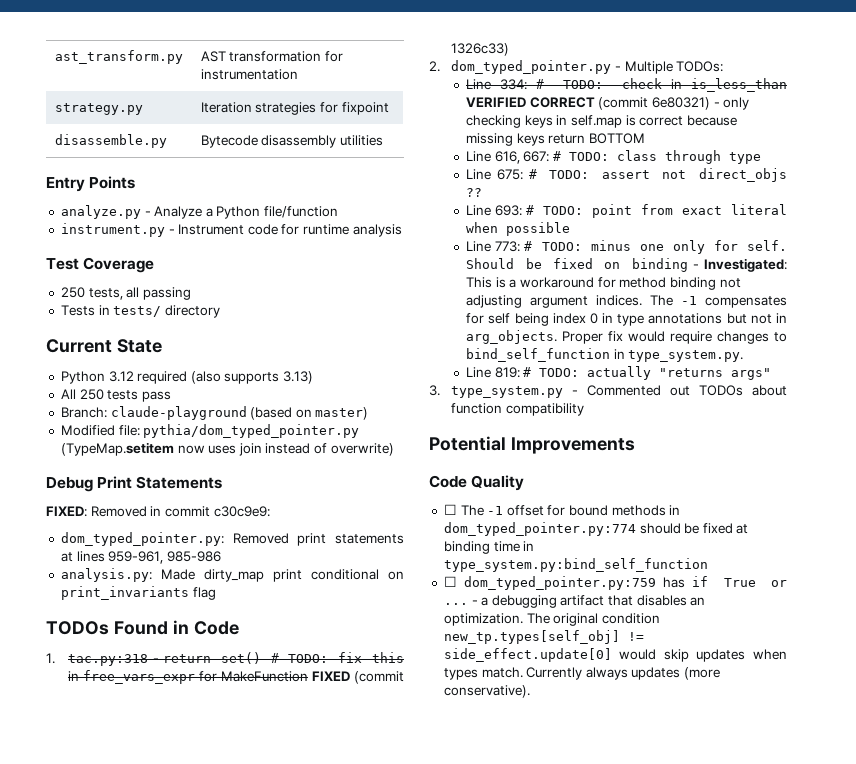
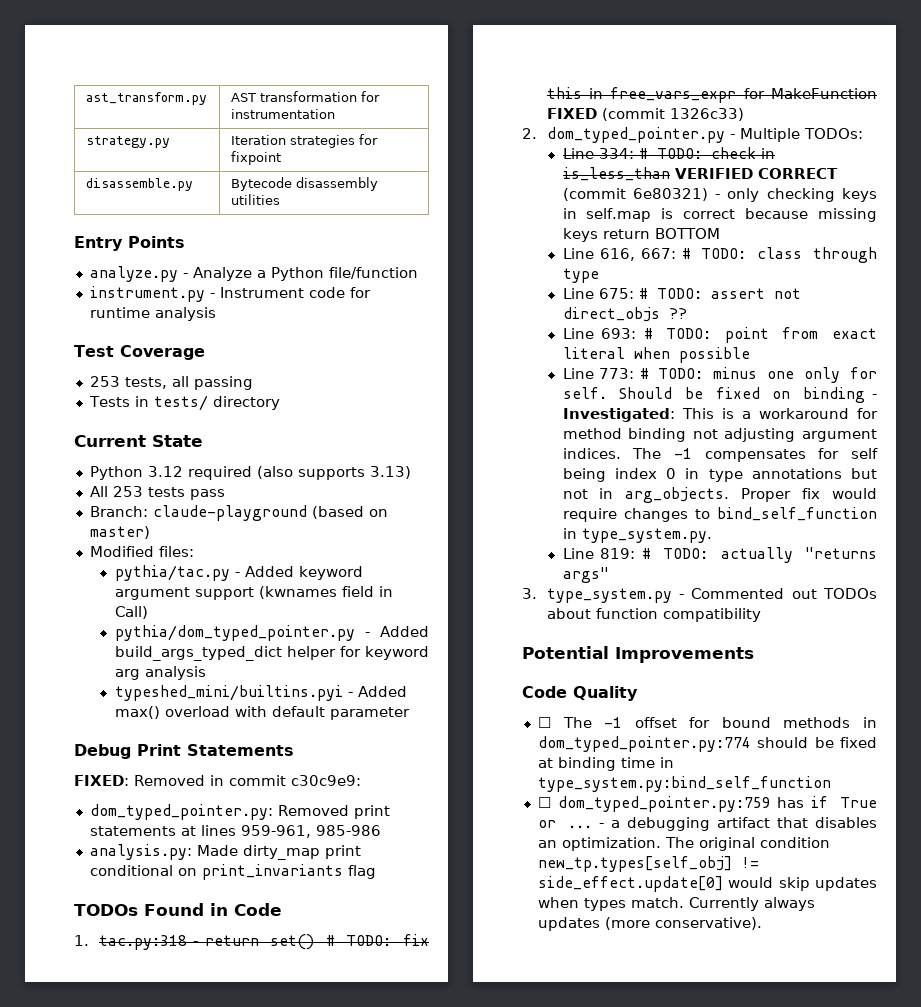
- 250 tests, all passing
+ 253 tests, all passing
- All 250 tests pass
+ All 253 tests pass
- Modified file: pythia/dom_typed_pointer.py (TypeMap.setitem now uses join instead of overwrite)
+ Modified files:
+ pythia/tac.py - Added keyword argument support (kwnames field in Call)
+ pythia/dom_typed_pointer.py - Added build_args_typed_dict helper for keyword arg analysis
+ typeshed_mini/builtins.pyi - Added max() overload with default parameter

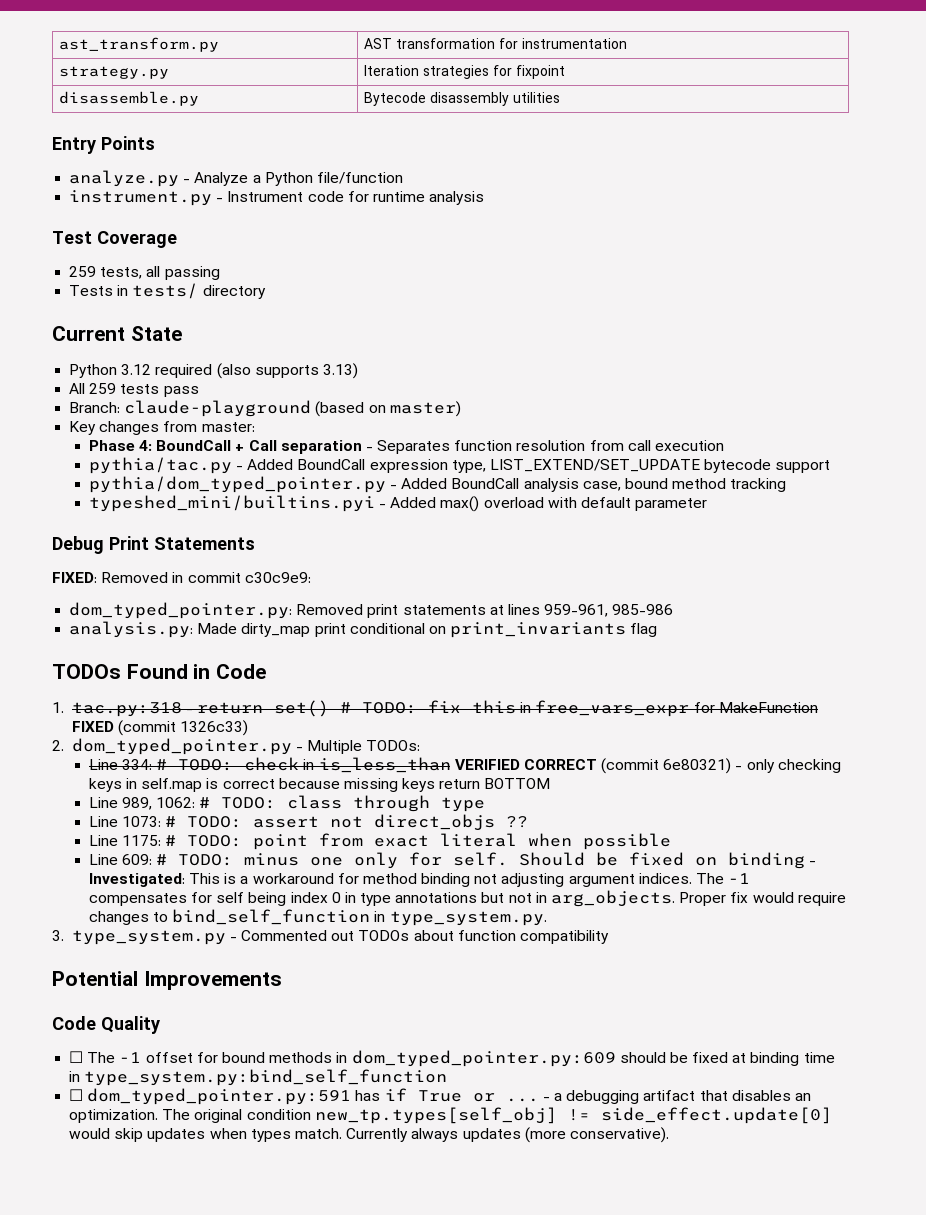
- 253 tests, all passing
+ 259 tests, all passing
- All 253 tests pass
+ All 259 tests pass
- Modified files:
- pythia/tac.py - Added keyword argument support (kwnames field in Call)
- pythia/dom_typed_pointer.py - Added build_args_typed_dict helper for keyword arg analysis
+ Key changes from master:
+ Phase 4: BoundCall + Call separation - Separates function resolution from call execution
+ pythia/tac.py - Added BoundCall expression type, LIST_EXTEND/SET_UPDATE bytecode support
+ pythia/dom_typed_pointer.py - Added BoundCall analysis case, bound method tracking
- Line 616, 667: # TODO: class through type
+ Line 989, 1062: # TODO: class through type
- Line 675: # TODO: assert not direct_objs ??
+ Line 1073: # TODO: assert not direct_objs ??
- Line 693: # TODO: point from exact literal when possible
+ Line 1175: # TODO: point from exact literal when possible
- Line 773: # TODO: minus one only for self.
+ Line 609: # TODO: minus one only for self.
- Line 819: # TODO: actually "returns args"
- ☐ The -1 offset for bound methods in dom_typed_pointer.py:774 should be fixed at binding time in type_system.py:bind_self_function
+ ☐ The -1 offset for bound methods in dom_typed_pointer.py:609 should be fixed at binding time in type_system.py:bind_self_function
- ☐ dom_typed_pointer.py:759 has if True or ...
+ ☐ dom_typed_pointer.py:591 has if True or ...

